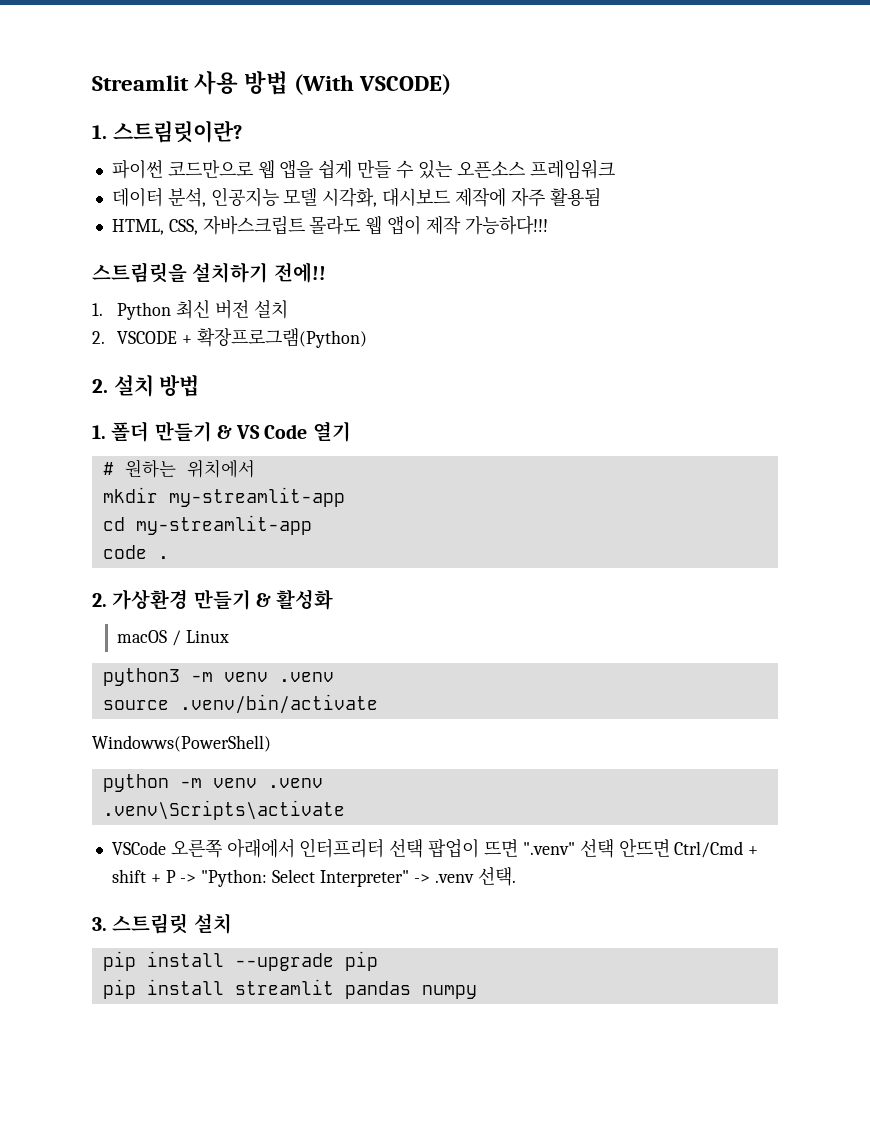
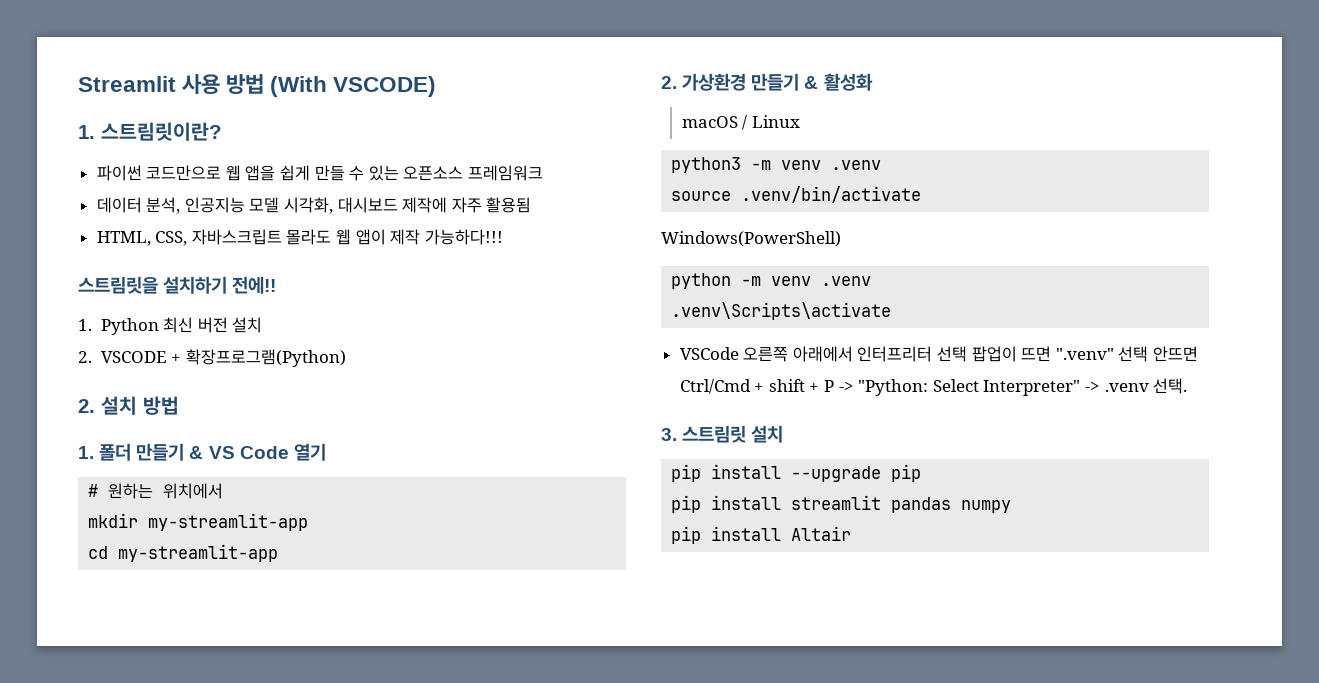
- code .
- Windowws(PowerShell)
+ Windows(PowerShell)
+ pip install Altair

